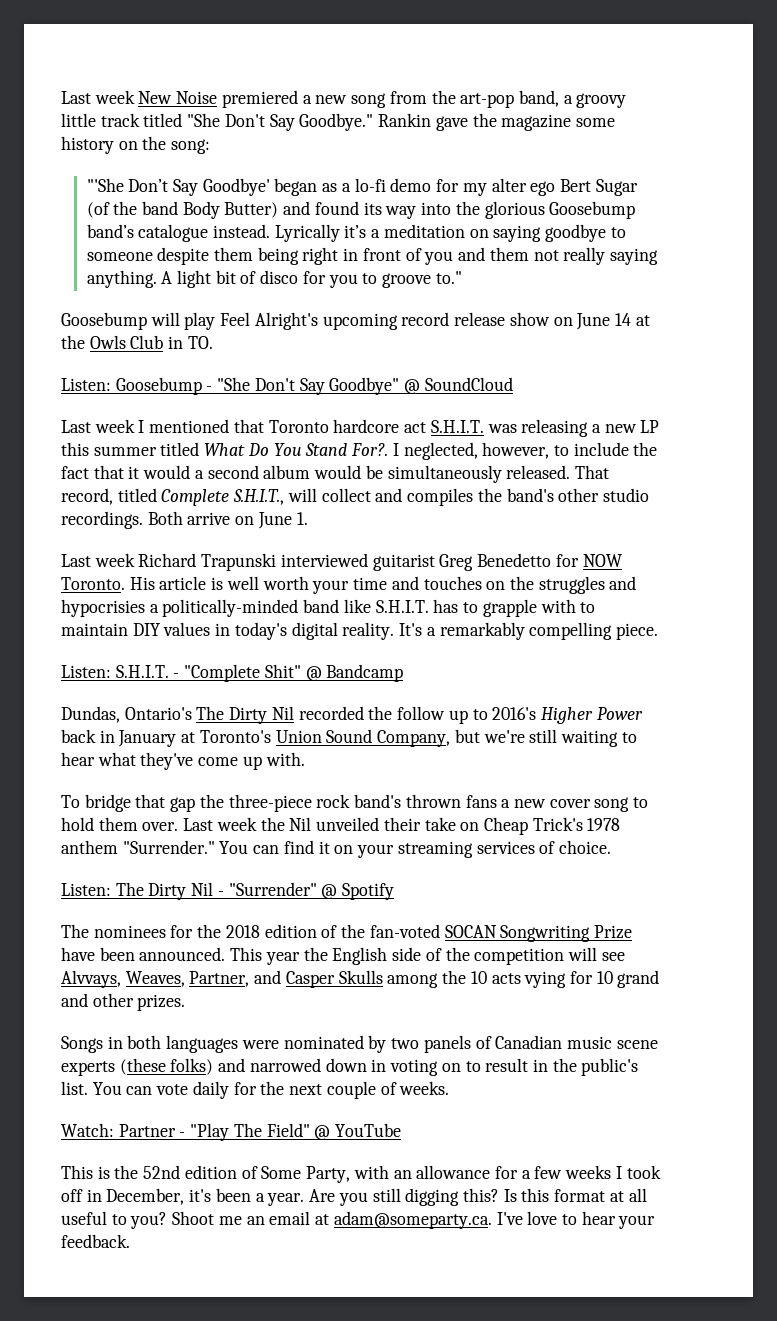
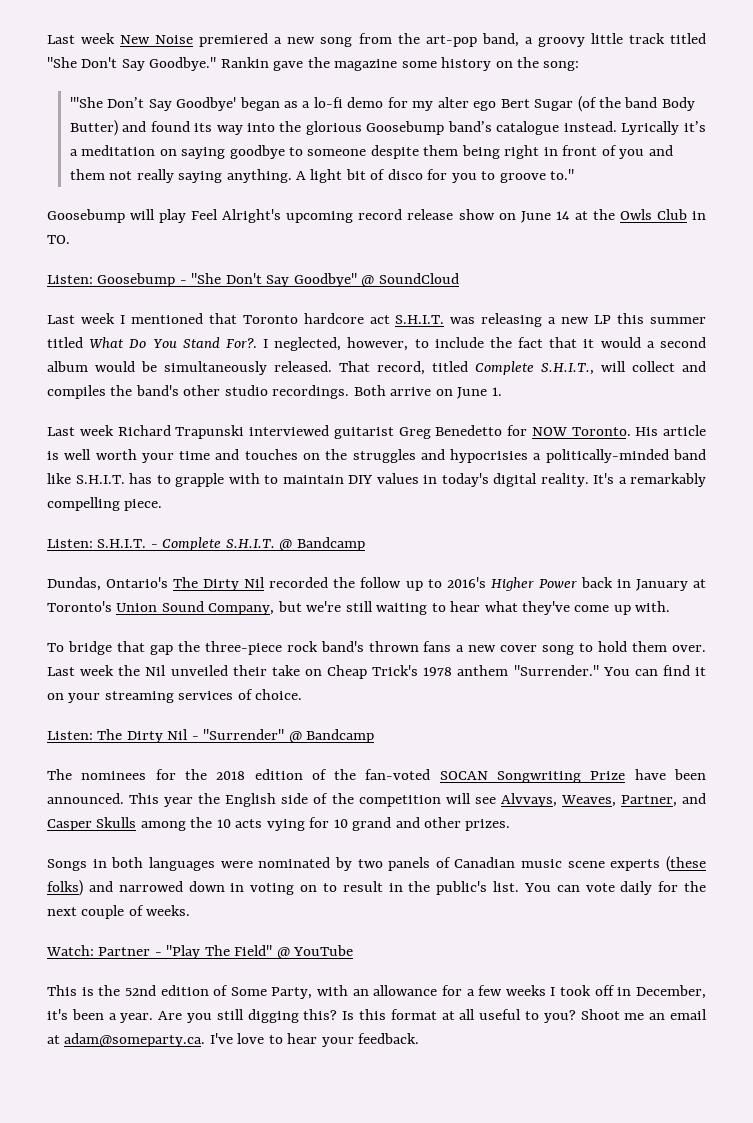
- Listen: S.H.I.T. - "Complete Shit" @ Bandcamp
+ Listen: S.H.I.T. - Complete S.H.I.T. @ Bandcamp
- Listen: The Dirty Nil - "Surrender" @ Spotify
+ Listen: The Dirty Nil - "Surrender" @ Bandcamp

